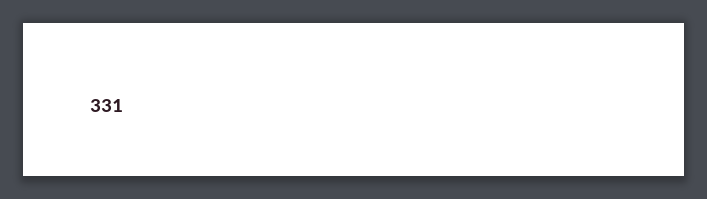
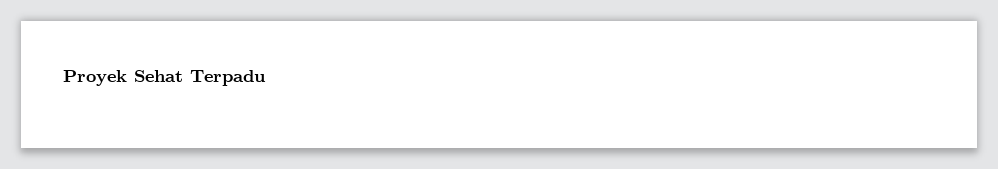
- 331
+ Proyek Sehat Terpadu

